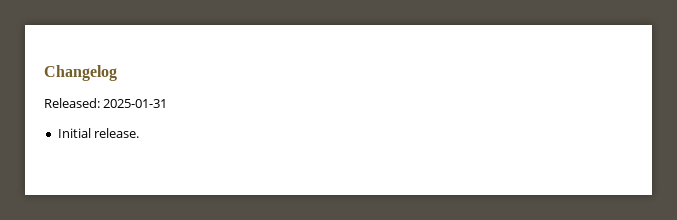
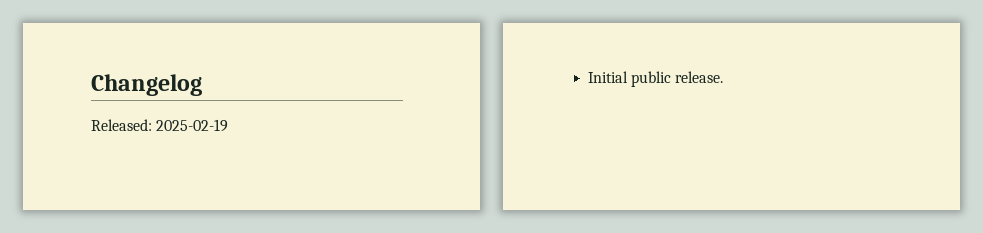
- Released: 2025-01-31
+ Released: 2025-02-19
- Initial release.
+ Initial public release.

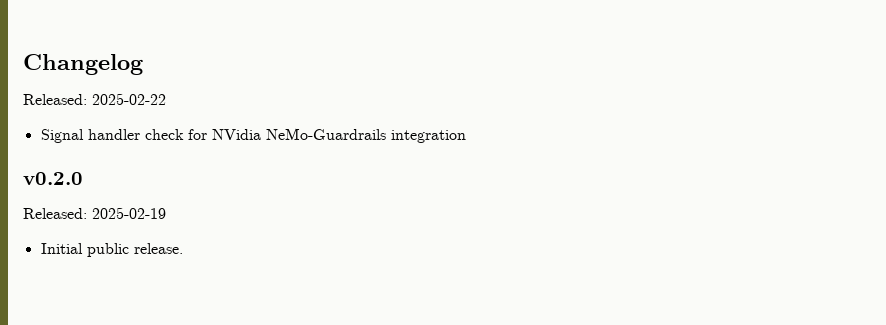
+ Released: 2025-02-22
+ Signal handler check for NVidia NeMo-Guardrails integration
+ v0.2.0

